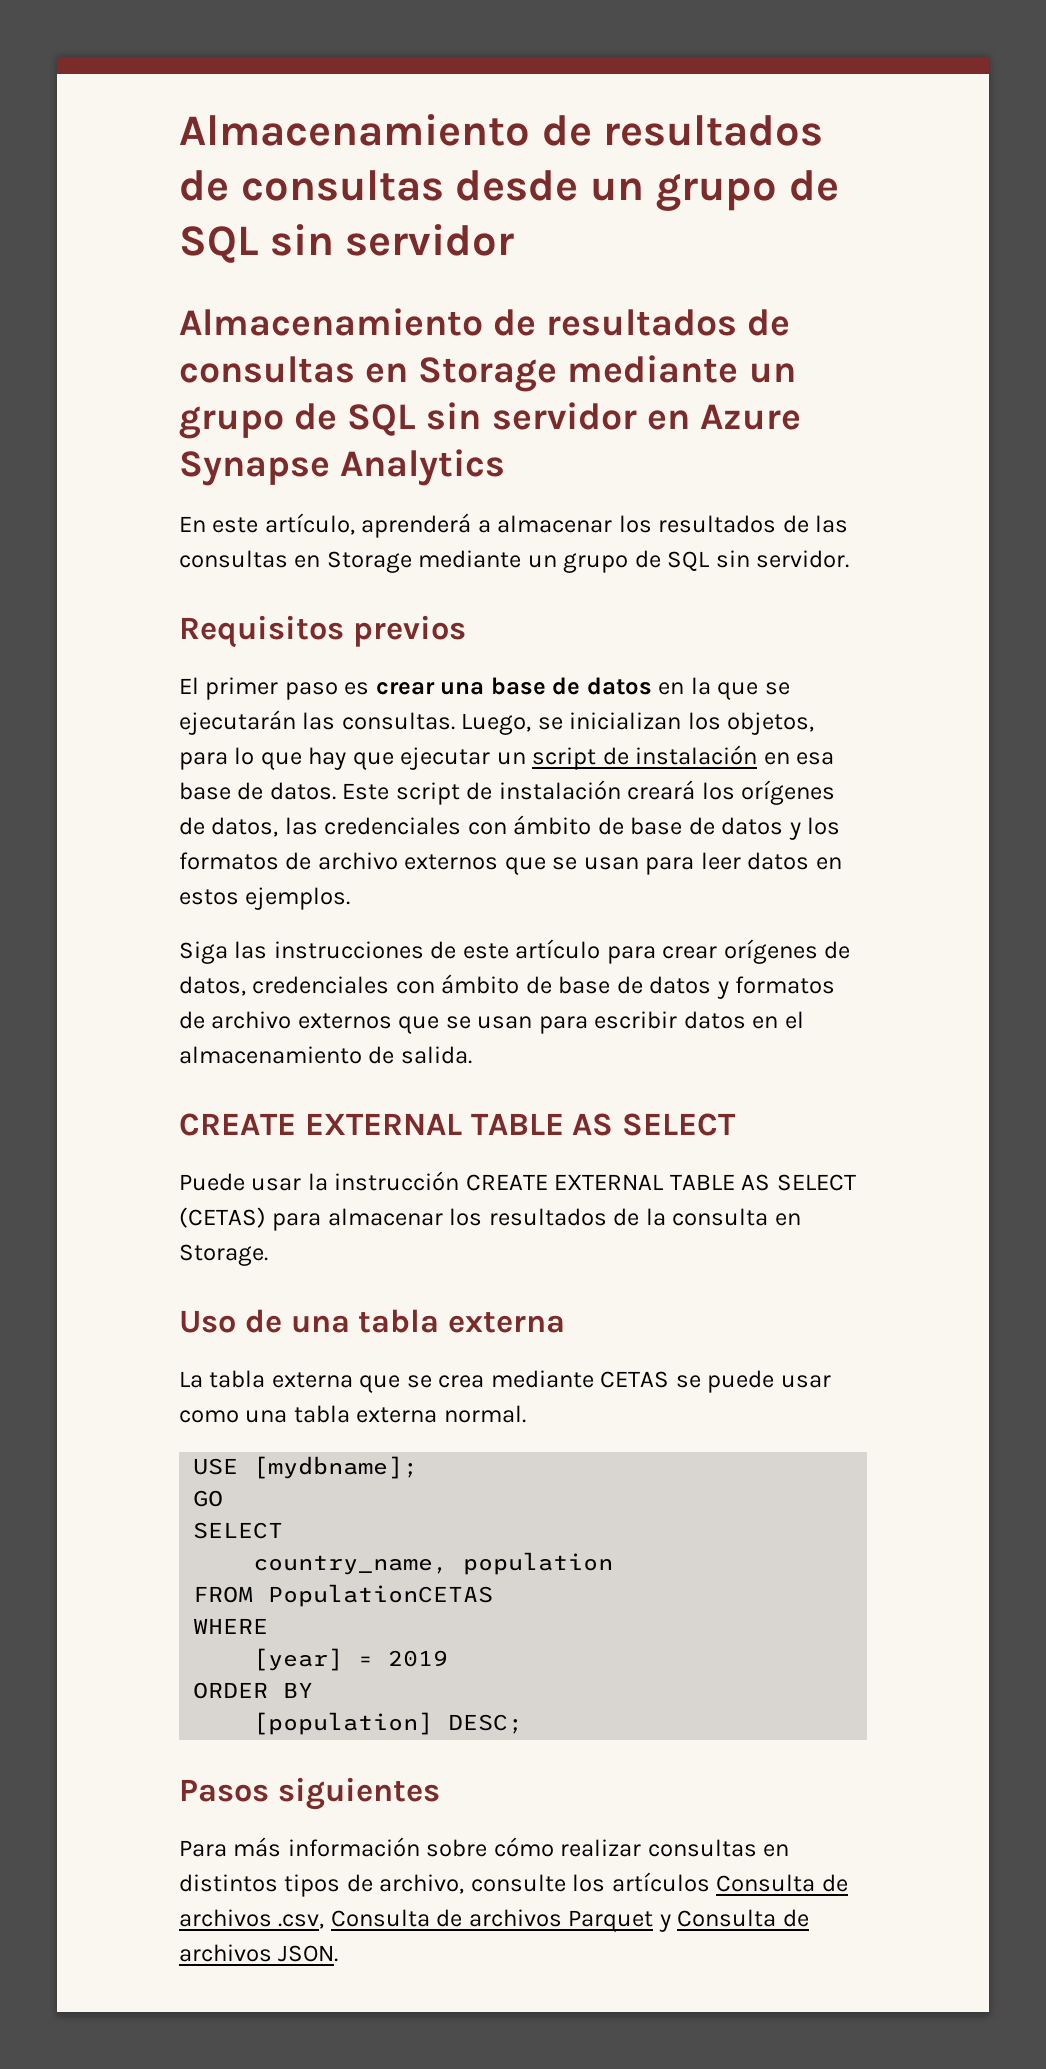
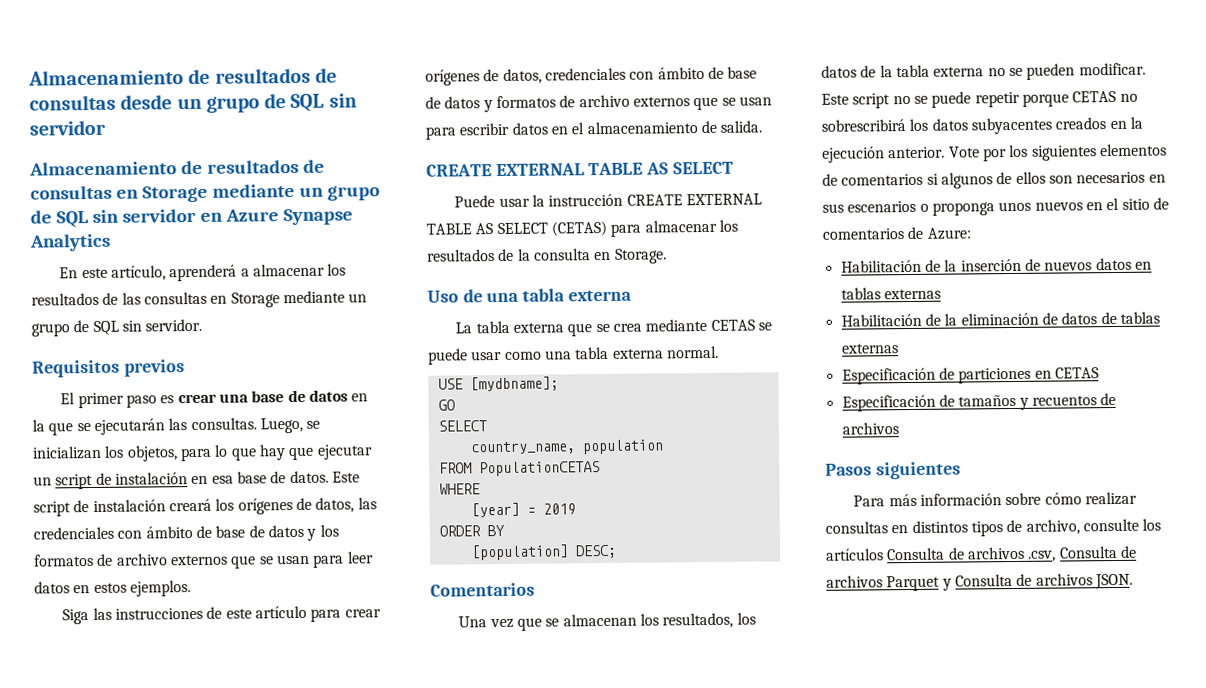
+ Comentarios
+ Una vez que se almacenan los resultados, los datos de la tabla externa no se pueden modificar. Este script no se puede repetir porque CETAS no sobrescribirá los datos subyacentes creados en la ejecución anterior. Vote por los siguientes elementos de comentarios si algunos de ellos son necesarios en sus escenarios o proponga unos nuevos en el sitio de comentarios de Azure:
+ Habilitación de la inserción de nuevos datos en tablas externas
+ Habilitación de la eliminación de datos de tablas externas
+ Especificación de particiones en CETAS
+ Especificación de tamaños y recuentos de archivos

